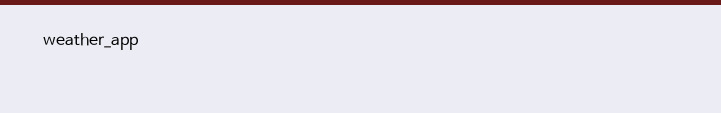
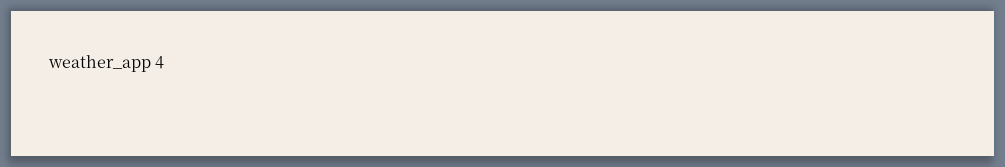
- weather_app
+ weather_app 4

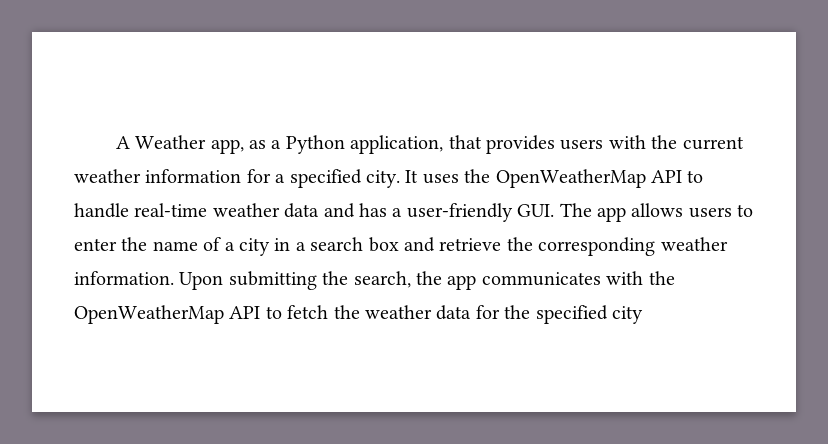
- weather_app 4
+ A Weather app, as a Python application, that provides users with the current weather information for a specified city. It uses the OpenWeatherMap API to handle real-time weather data and has a user-friendly GUI. The app allows users to enter the name of a city in a search box and retrieve the corresponding weather information. Upon submitting the search, the app communicates with the OpenWeatherMap API to fetch the weather data for the specified city

